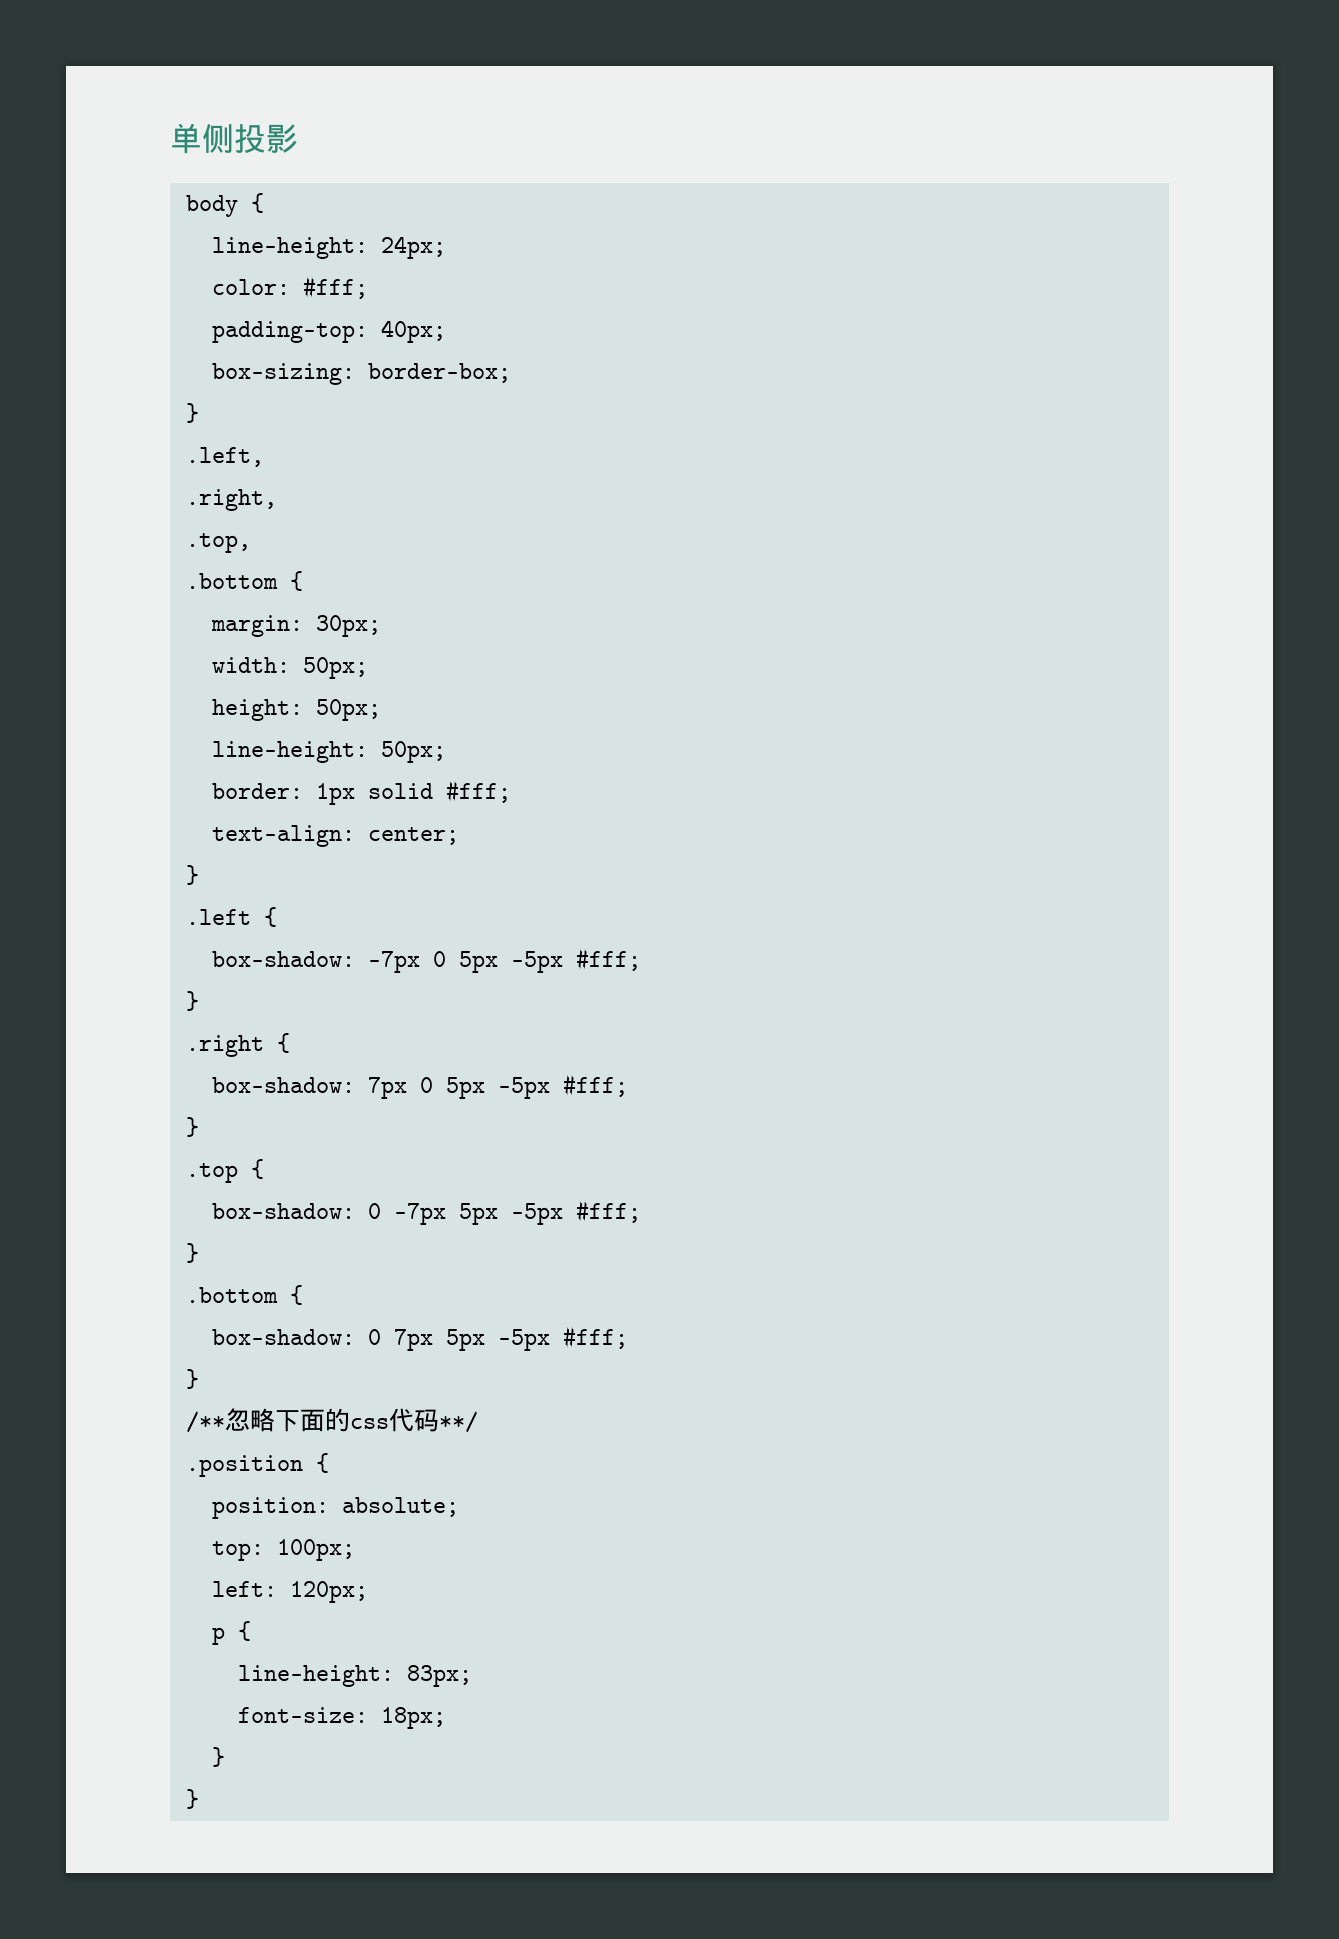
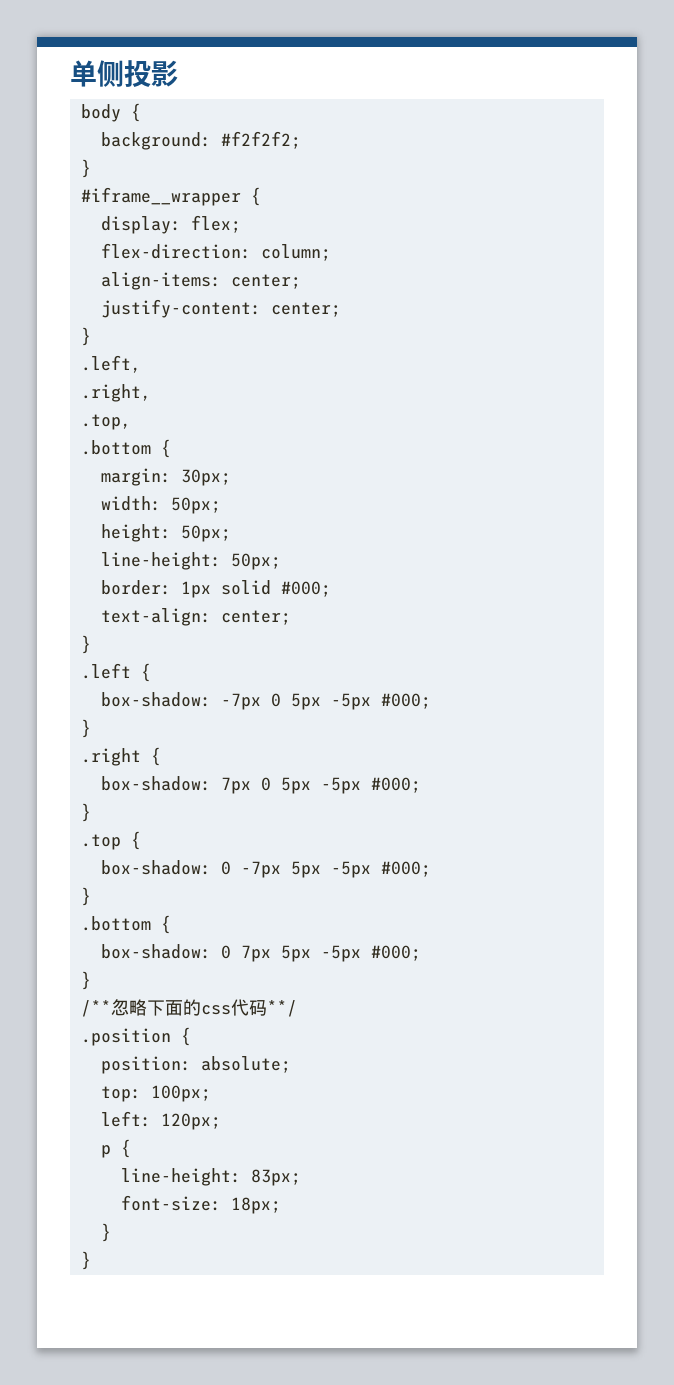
- line-height: 24px;
- color: #fff;
- padding-top: 40px;
- box-sizing: border-box;
+ background: #f2f2f2;
+ }
+ #iframe__wrapper {
+ display: flex;
+ flex-direction: column;
+ align-items: center;
+ justify-content: center;
- border: 1px solid #fff;
+ border: 1px solid #000;
- box-shadow: -7px 0 5px -5px #fff;
+ box-shadow: -7px 0 5px -5px #000;
- box-shadow: 7px 0 5px -5px #fff;
+ box-shadow: 7px 0 5px -5px #000;
- box-shadow: 0 -7px 5px -5px #fff;
+ box-shadow: 0 -7px 5px -5px #000;
- box-shadow: 0 7px 5px -5px #fff;
+ box-shadow: 0 7px 5px -5px #000;

